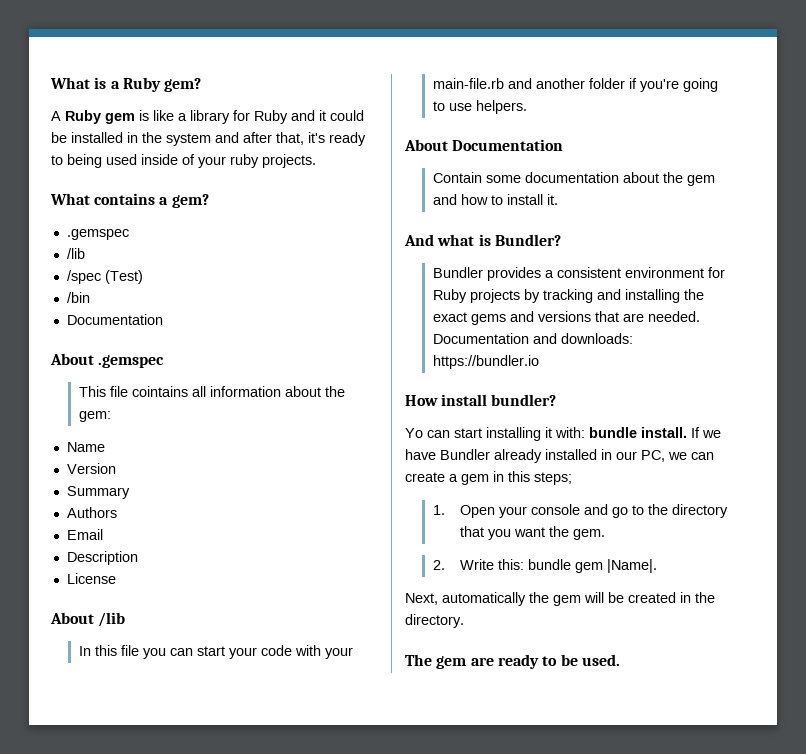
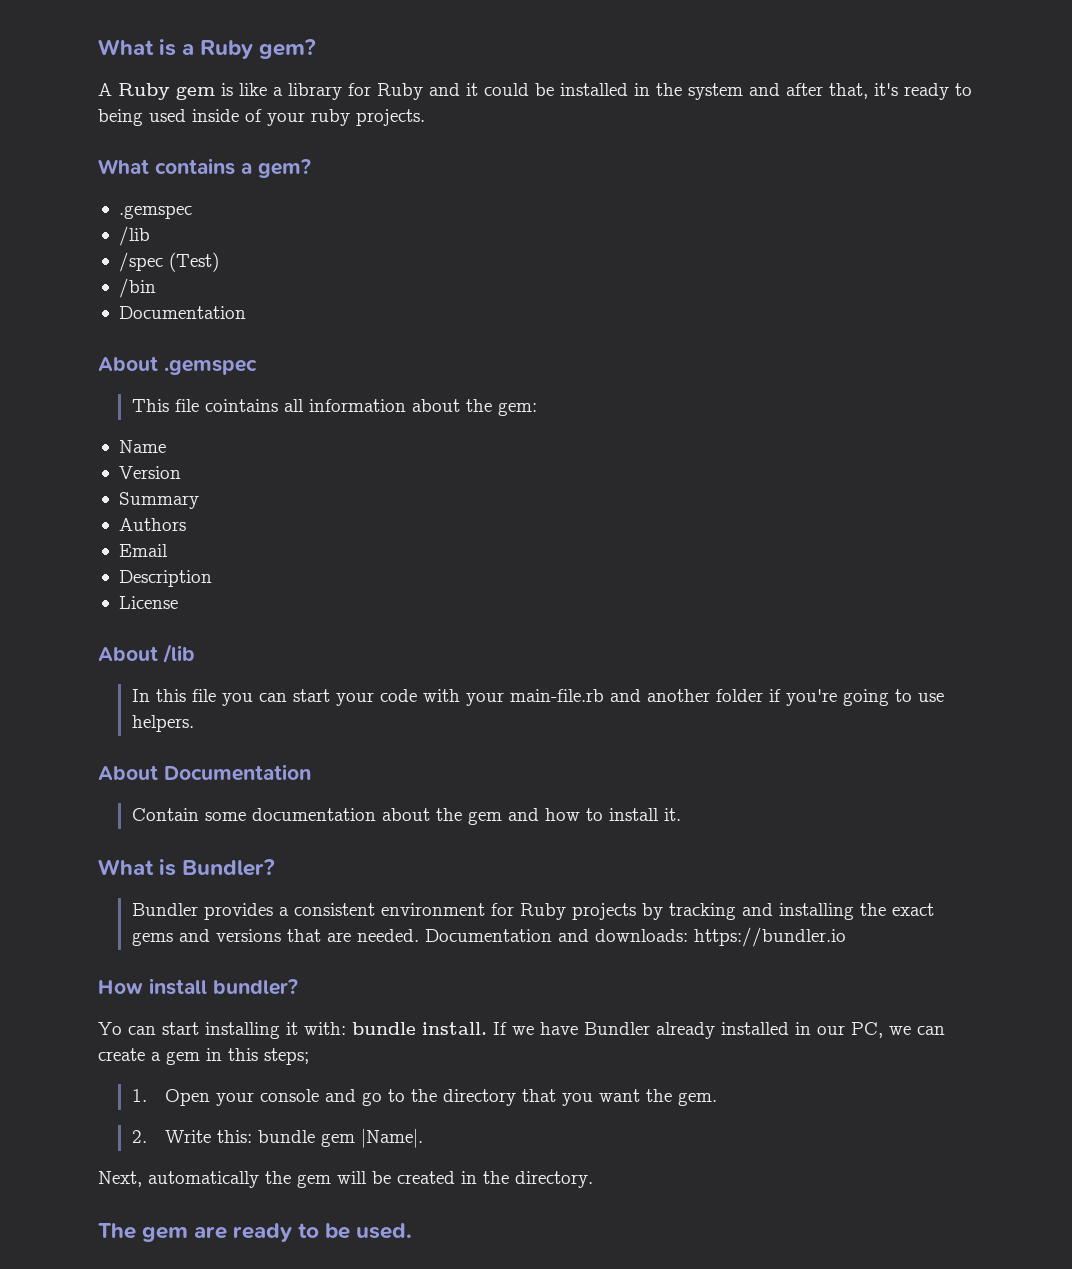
- And what is Bundler?
+ What is Bundler?

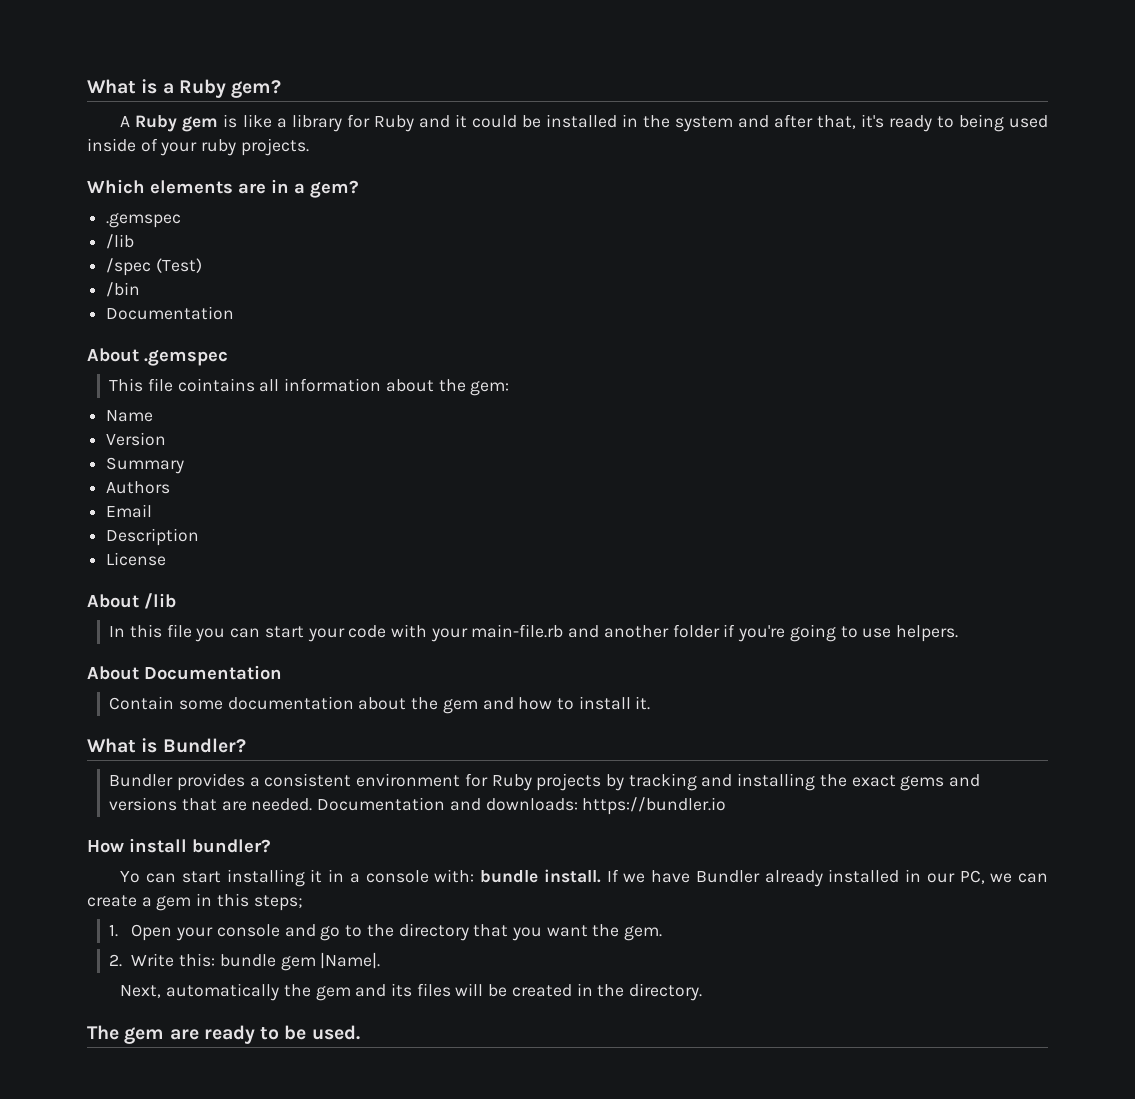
- What contains a gem?
+ Which elements are in a gem?
- Yo can start installing it with: bundle install.
+ Yo can start installing it in a console with: bundle install.
- Next, automatically the gem will be created in the directory.
+ Next, automatically the gem and its files will be created in the directory.

